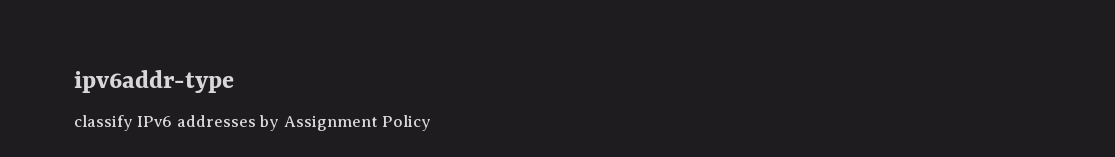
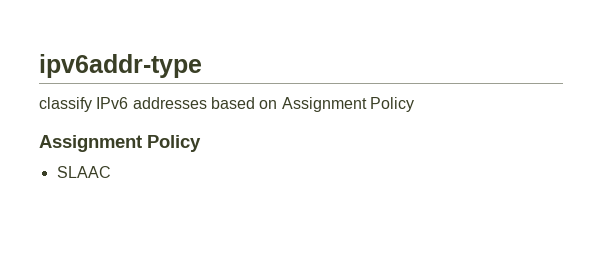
- classify IPv6 addresses by Assignment Policy
+ classify IPv6 addresses based on Assignment Policy
+ Assignment Policy
+ SLAAC

